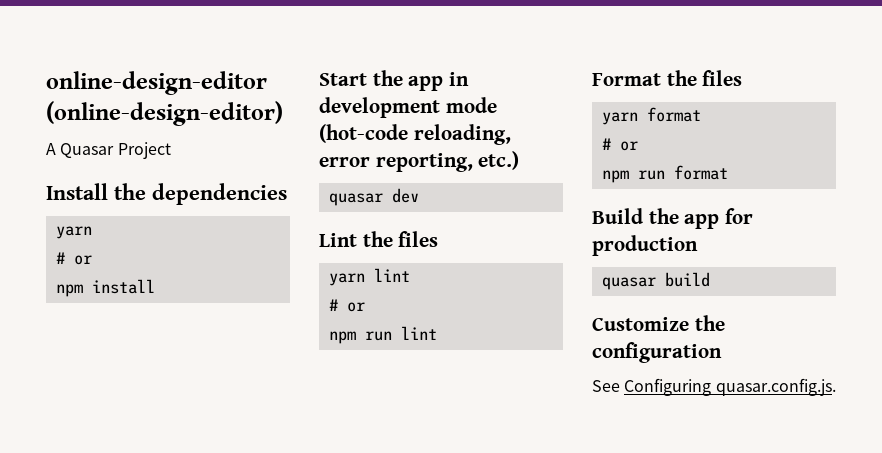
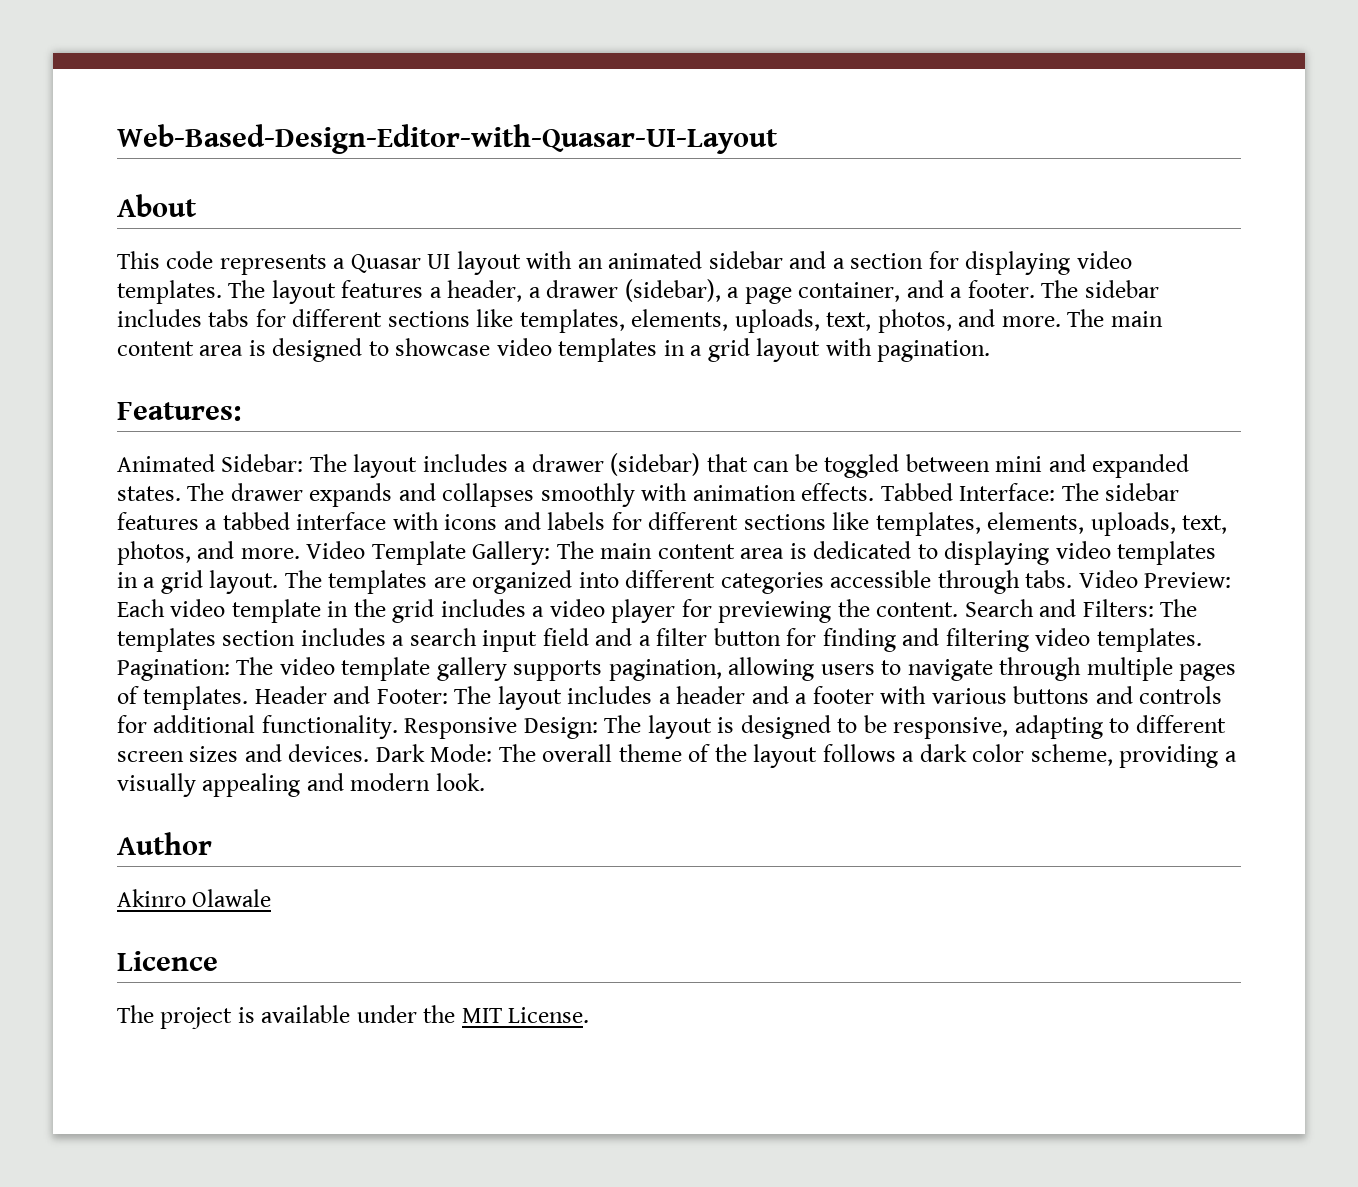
- online-design-editor (online-design-editor)
- A Quasar Project
- Install the dependencies
- yarn
- # or
- npm install
- Start the app in development mode (hot-code reloading, error reporting, etc.)
- quasar dev
- Lint the files
- yarn lint
- # or
- npm run lint
- Format the files
- yarn format
- # or
- npm run format
- Build the app for production
- quasar build
- Customize the configuration
- See Configuring quasar.config.js.
+ Web-Based-Design-Editor-with-Quasar-UI-Layout
+ About
+ This code represents a Quasar UI layout with an animated sidebar and a section for displaying video templates. The layout features a header, a drawer (sidebar), a page container, and a footer. The sidebar includes tabs for different sections like templates, elements, uploads, text, photos, and more. The main content area is designed to showcase video templates in a grid layout with pagination.
+ Features:
+ Animated Sidebar: The layout includes a drawer (sidebar) that can be toggled between mini and expanded states. The drawer expands and collapses smoothly with animation effects. Tabbed Interface: The sidebar features a tabbed interface with icons and labels for different sections like templates, elements, uploads, text, photos, and more. Video Template Gallery: The main content area is dedicated to displaying video templates in a grid layout. The templates are organized into different categories accessible through tabs. Video Preview: Each video template in the grid includes a video player for previewing the content. Search and Filters: The templates section includes a search input field and a filter button for finding and filtering video templates. Pagination: The video template gallery supports pagination, allowing users to navigate through multiple pages of templates. Header and Footer: The layout includes a header and a footer with various buttons and controls for additional functionality. Responsive Design: The layout is designed to be responsive, adapting to different screen sizes and devices. Dark Mode: The overall theme of the layout follows a dark color scheme, providing a visually appealing and modern look.
+ Author
+ Akinro Olawale
+ Licence
+ The project is available under the MIT License.

